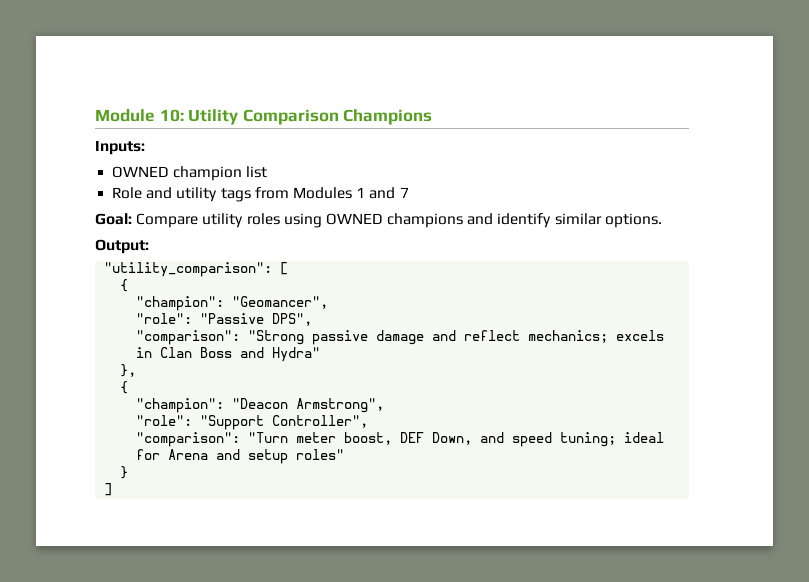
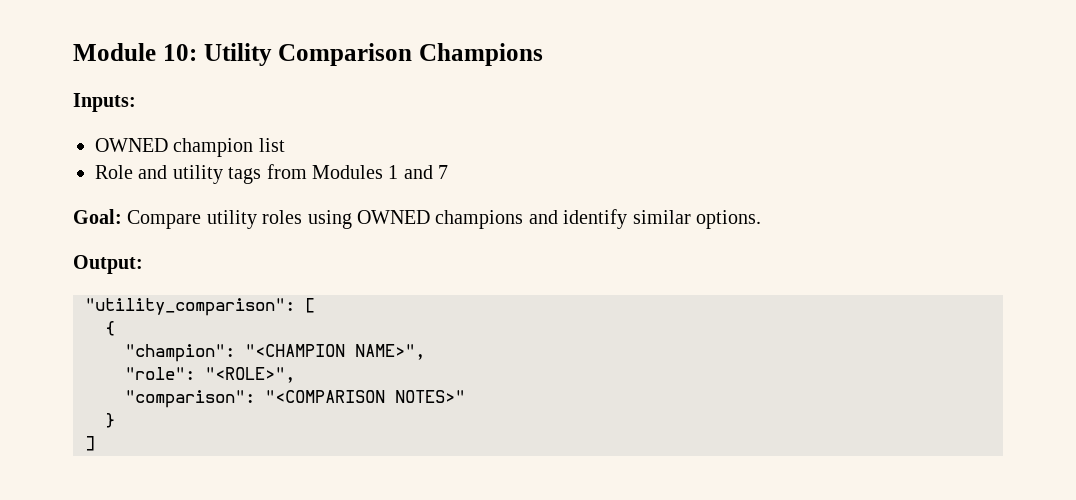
- "champion": "Geomancer",
- "role": "Passive DPS",
- "comparison": "Strong passive damage and reflect mechanics; excels in Clan Boss and Hydra"
- },
- {
- "champion": "Deacon Armstrong",
- "role": "Support Controller",
- "comparison": "Turn meter boost, DEF Down, and speed tuning; ideal for Arena and setup roles"
+ "champion": "<CHAMPION NAME>",
+ "role": "<ROLE>",
+ "comparison": "<COMPARISON NOTES>"

